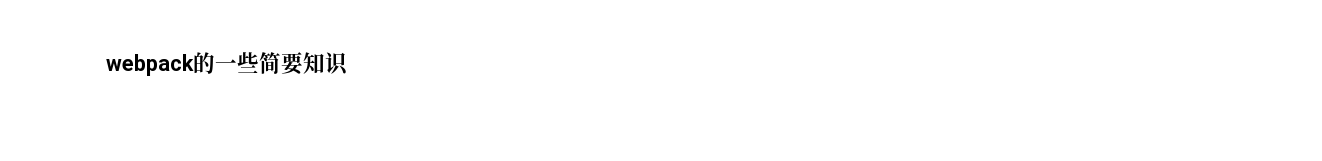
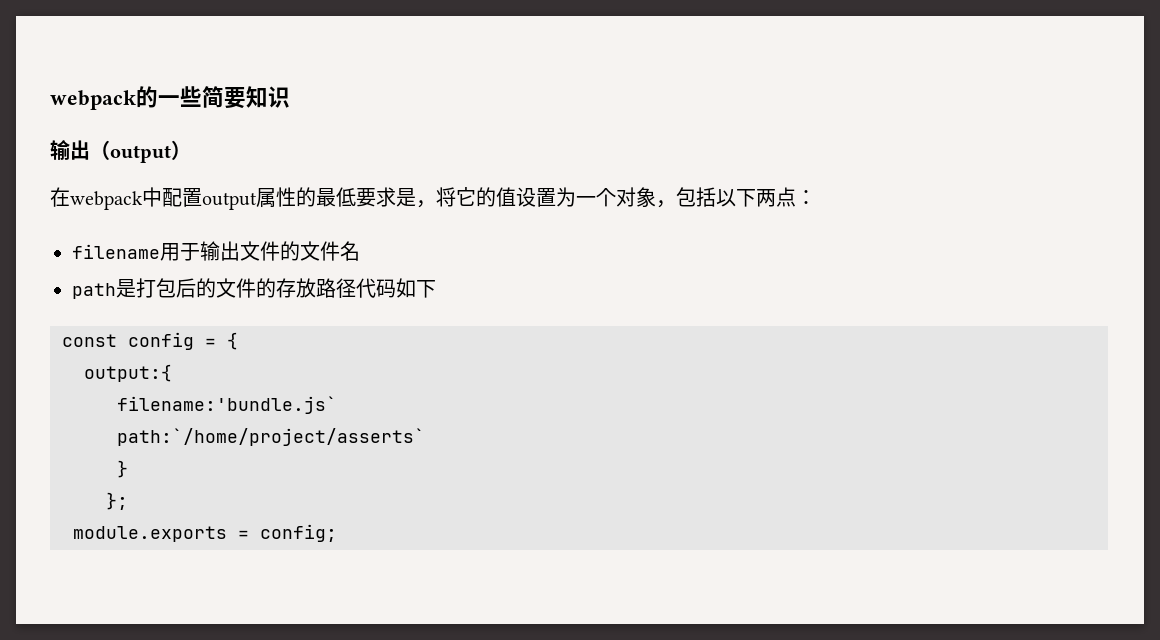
+ 输出（output）
+ 在webpack中配置output属性的最低要求是，将它的值设置为一个对象，包括以下两点：
+ filename用于输出文件的文件名
+ path是打包后的文件的存放路径代码如下
+ const config = {
+ output:{
+ filename:'bundle.js`
+ path:`/home/project/asserts`
+ }
+ };
+ module.exports = config;

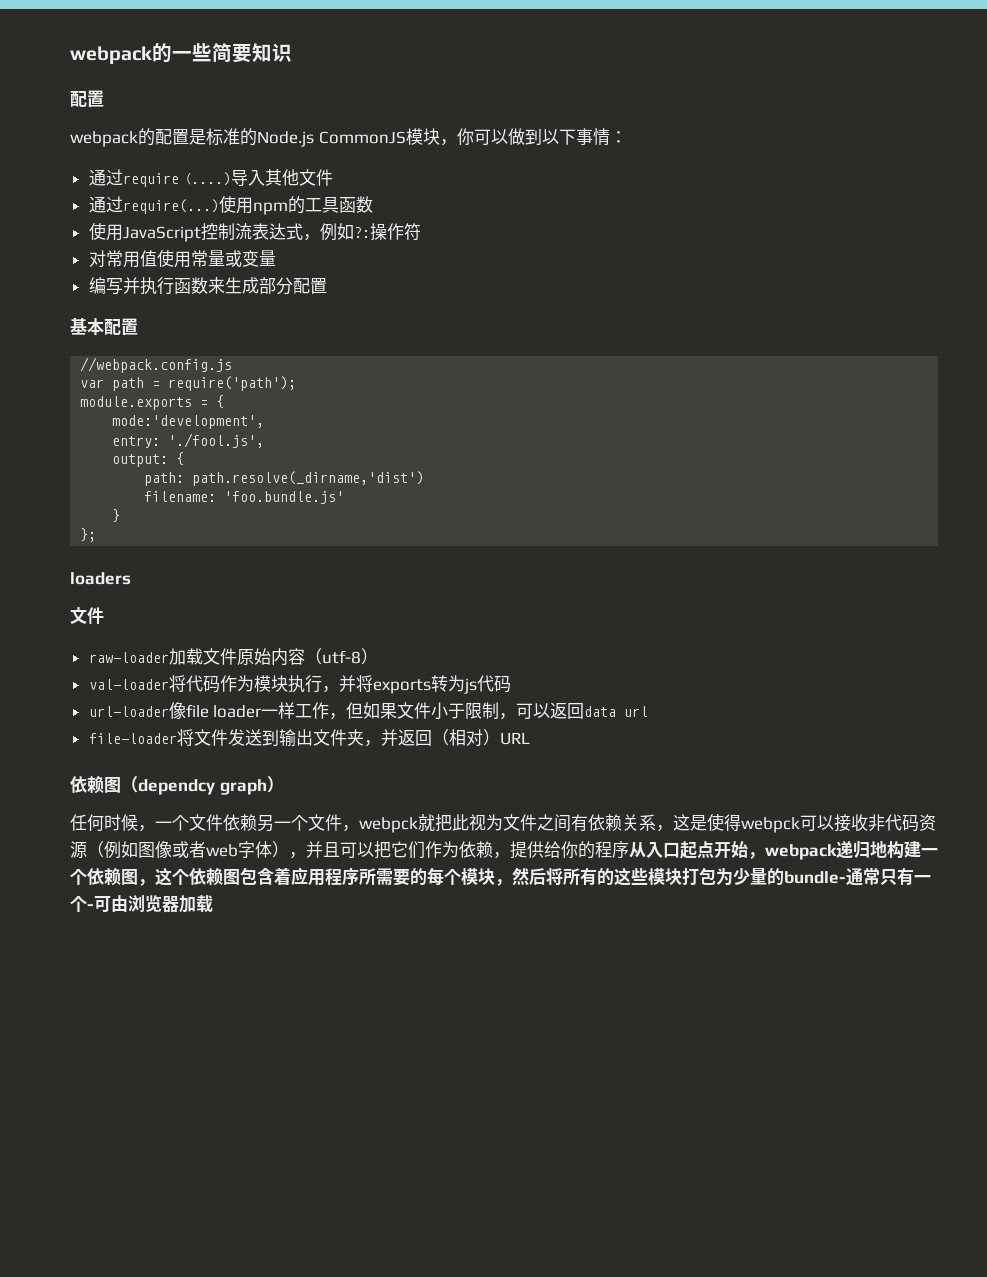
  webpack的一些简要知识
- 输出（output）
- 在webpack中配置output属性的最低要求是，将它的值设置为一个对象，包括以下两点：
- filename用于输出文件的文件名
- path是打包后的文件的存放路径代码如下
- const config = {
- output:{
- filename:'bundle.js`
- path:`/home/project/asserts`
+ 配置
+ webpack的配置是标准的Node.js CommonJS模块，你可以做到以下事情：
+ 通过require（....)导入其他文件
+ 通过require(...)使用npm的工具函数
+ 使用JavaScript控制流表达式，例如?:操作符
+ 对常用值使用常量或变量
+ 编写并执行函数来生成部分配置
+ 基本配置
+ //webpack.config.js
+ var path = require('path');
+ module.exports = {
+ mode:'development',
+ entry: './fool.js',
+ output: {
+ path: path.resolve(_dirname,'dist')
+ filename: 'foo.bundle.js'
  }
  };
- module.exports = config;
+ loaders
+ 文件
+ raw-loader加载文件原始内容（utf-8）
+ val-loader将代码作为模块执行，并将exports转为js代码
+ url-loader像file loader一样工作，但如果文件小于限制，可以返回data url
+ file-loader将文件发送到输出文件夹，并返回（相对）URL
+ 依赖图（dependcy graph）
+ 任何时候，一个文件依赖另一个文件，webpck就把此视为文件之间有依赖关系，这是使得webpck可以接收非代码资源（例如图像或者web字体），并且可以把它们作为依赖，提供给你的程序从入口起点开始，webpack递归地构建一个依赖图，这个依赖图包含着应用程序所需要的每个模块，然后将所有的这些模块打包为少量的bundle-通常只有一个-可由浏览器加载

